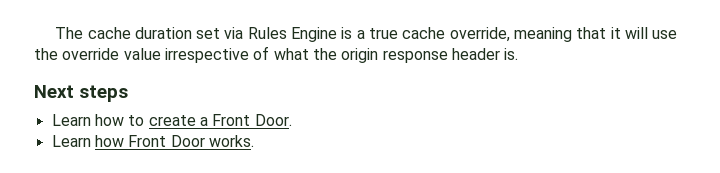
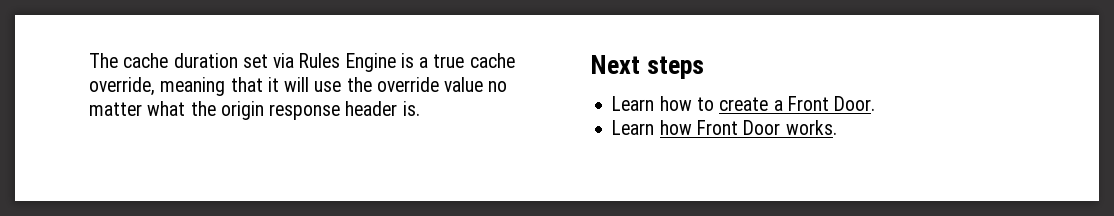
- The cache duration set via Rules Engine is a true cache override, meaning that it will use the override value irrespective of what the origin response header is.
+ The cache duration set via Rules Engine is a true cache override, meaning that it will use the override value no matter what the origin response header is.

